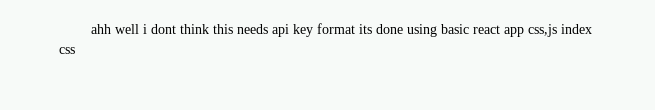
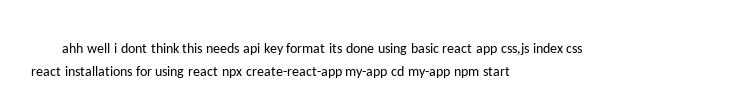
+ react installations for using react npx create-react-app my-app cd my-app npm start

